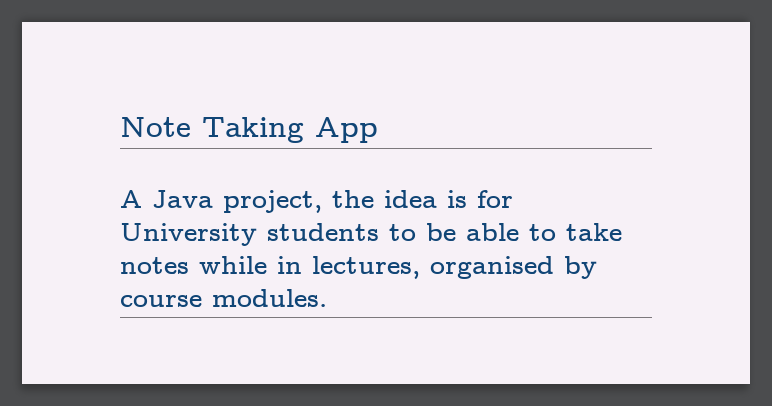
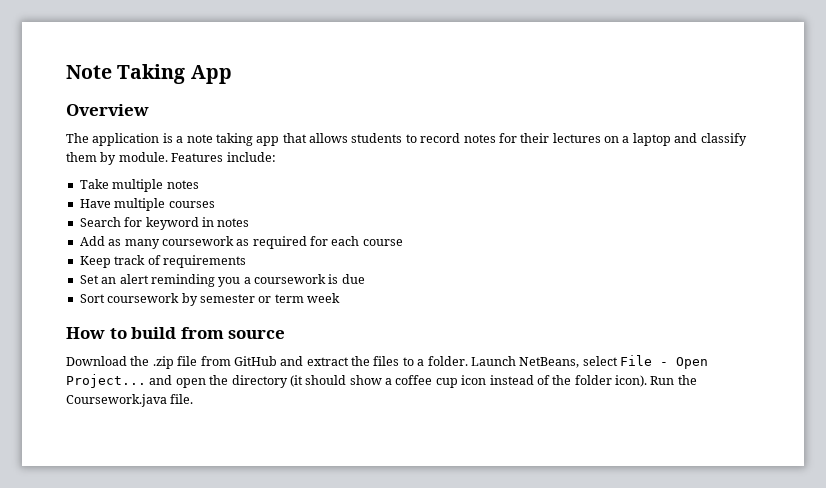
- A Java project, the idea is for University students to be able to take notes while in lectures, organised by course modules.
+ Overview
+ The application is a note taking app that allows students to record notes for their lectures on a laptop and classify them by module. Features include:
+ Take multiple notes
+ Have multiple courses
+ Search for keyword in notes
+ Add as many coursework as required for each course
+ Keep track of requirements
+ Set an alert reminding you a coursework is due
+ Sort coursework by semester or term week
+ How to build from source
+ Download the .zip file from GitHub and extract the files to a folder. Launch NetBeans, select File - Open Project... and open the directory (it should show a coffee cup icon instead of the folder icon). Run the Coursework.java file.

